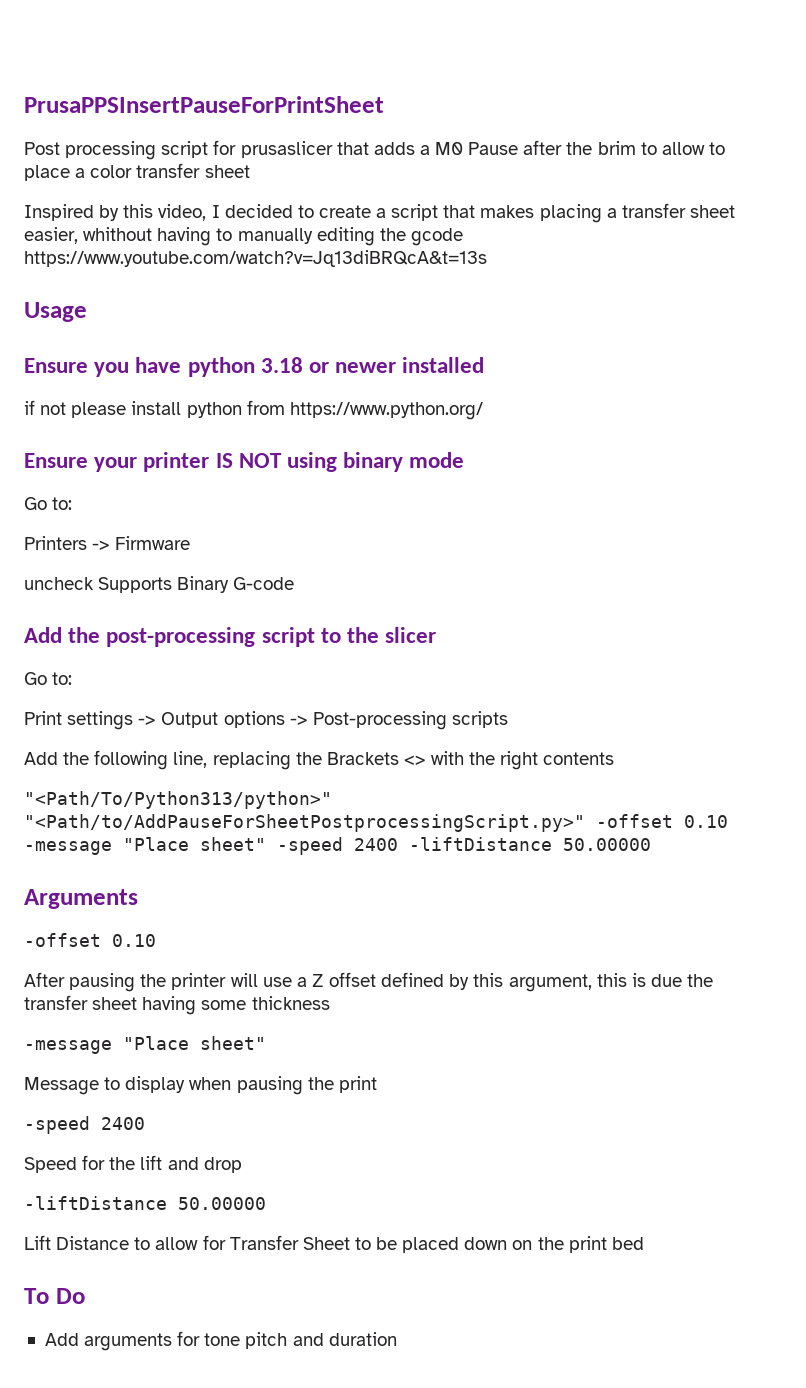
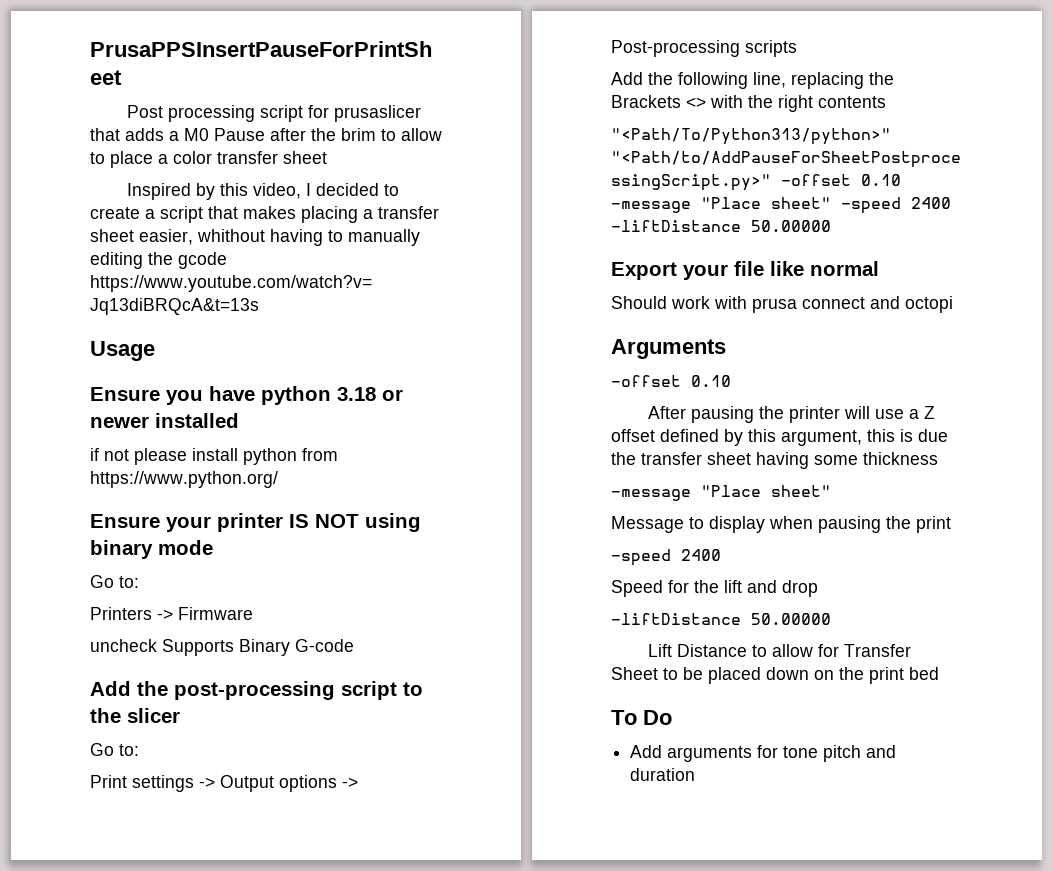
+ Export your file like normal
+ Should work with prusa connect and octopi

